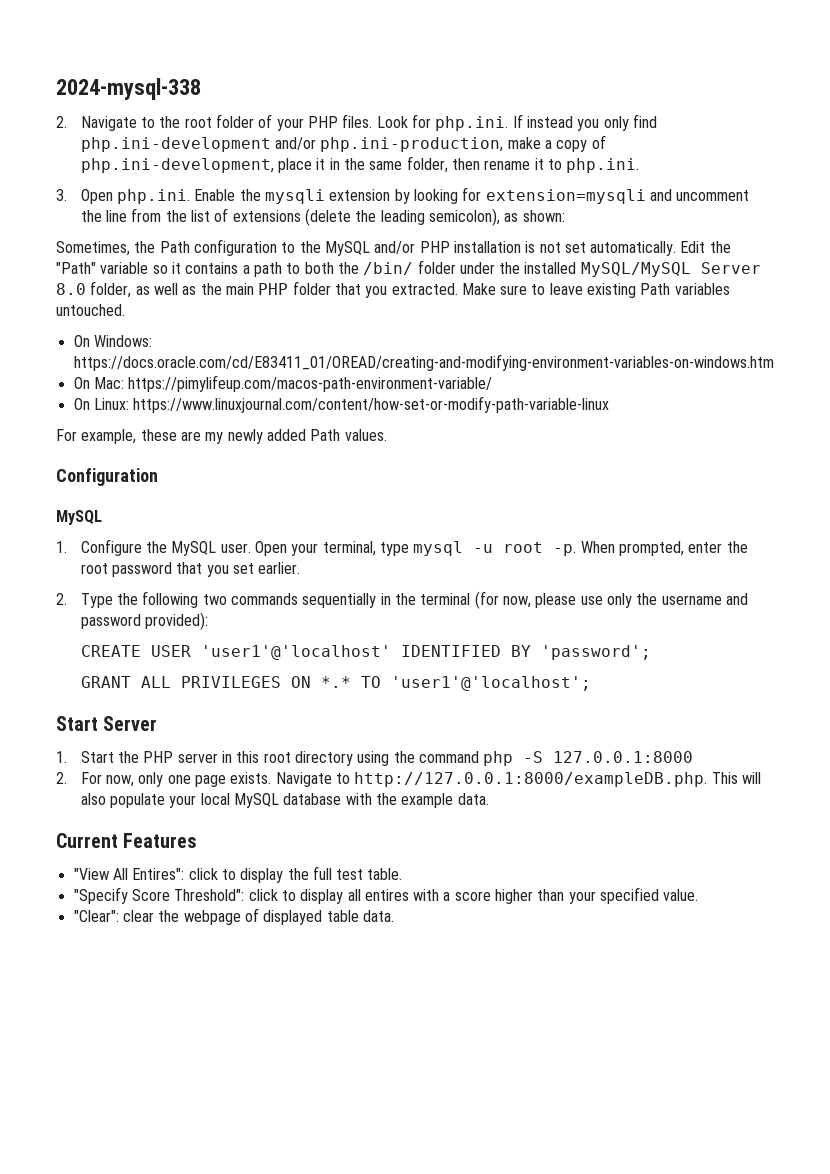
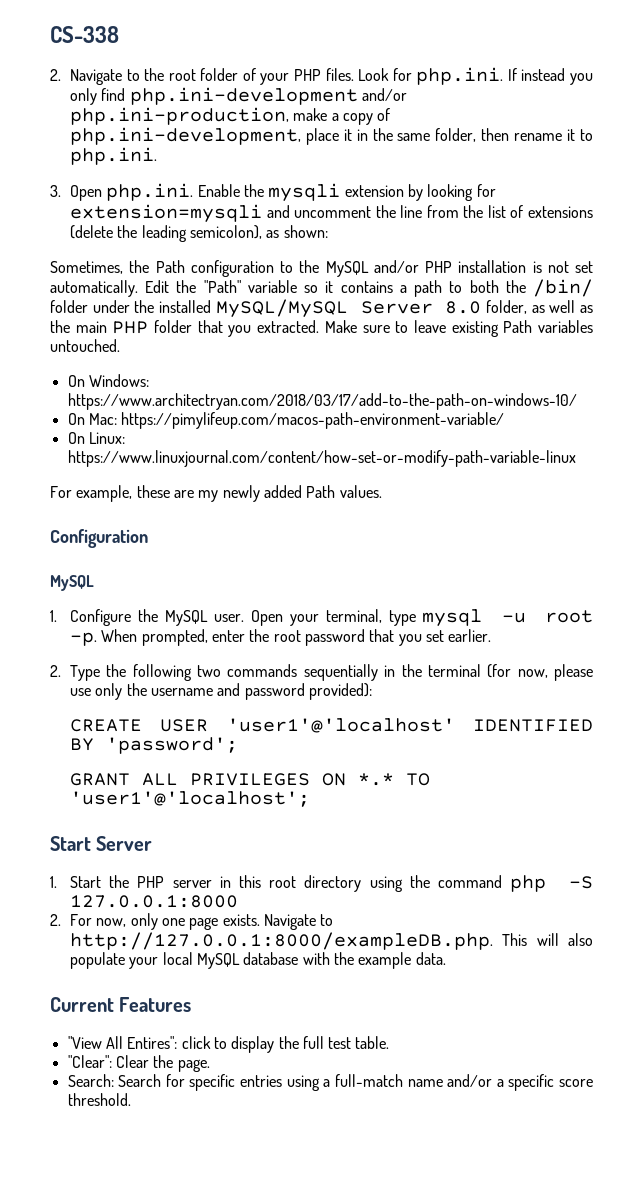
- 2024-mysql-338
+ CS-338
- On Windows: https://docs.oracle.com/cd/E83411_01/OREAD/creating-and-modifying-environment-variables-on-windows.htm
+ On Windows: https://www.architectryan.com/2018/03/17/add-to-the-path-on-windows-10/
- "Specify Score Threshold": click to display all entires with a score higher than your specified value.
- "Clear": clear the webpage of displayed table data.
+ "Clear": Clear the page.
+ Search: Search for specific entries using a full-match name and/or a specific score threshold.

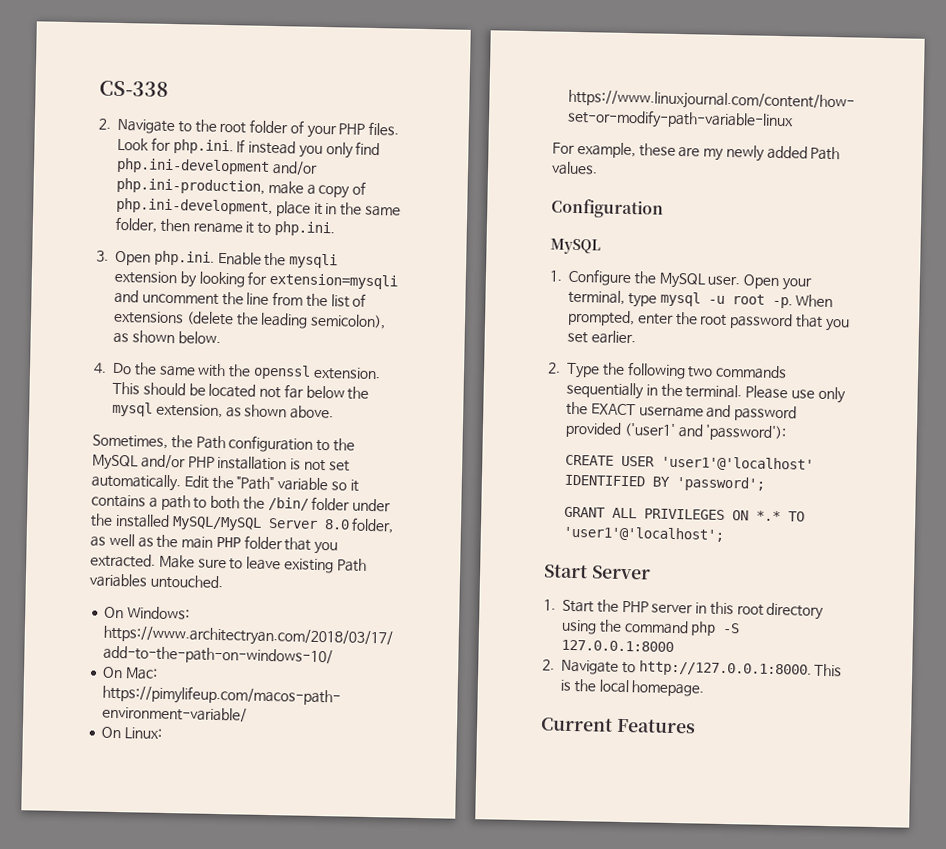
- 3. Open php.ini. Enable the mysqli extension by looking for extension=mysqli and uncomment the line from the list of extensions (delete the leading semicolon), as shown:
+ 3. Open php.ini. Enable the mysqli extension by looking for extension=mysqli and uncomment the line from the list of extensions (delete the leading semicolon), as shown below.
+ 4. Do the same with the openssl extension. This should be located not far below the mysql extension, as shown above.
- 2. Type the following two commands sequentially in the terminal (for now, please use only the username and password provided):
+ 2. Type the following two commands sequentially in the terminal. Please use only the EXACT username and password provided ('user1' and 'password'):
- 2. For now, only one page exists. Navigate to http://127.0.0.1:8000/exampleDB.php. This will also populate your local MySQL database with the example data.
+ 2. Navigate to http://127.0.0.1:8000. This is the local homepage.
  Current Features
- "View All Entires": click to display the full test table.
- "Clear": Clear the page.
- Search: Search for specific entries using a full-match name and/or a specific score threshold.

